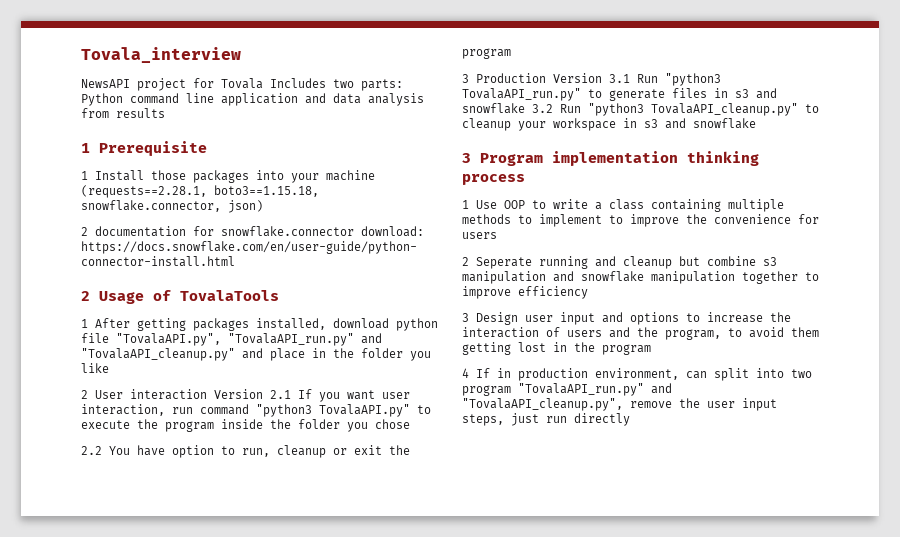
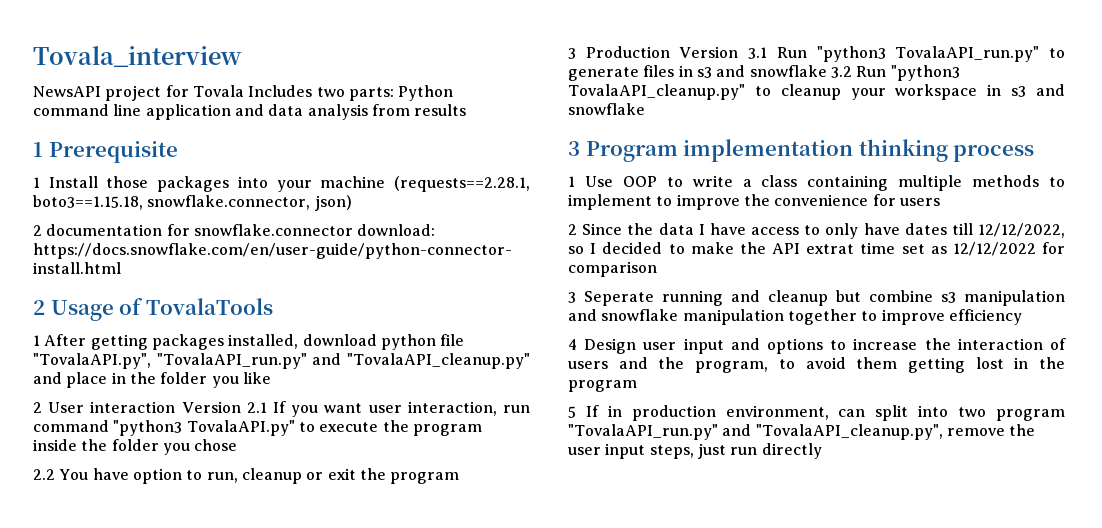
- 2 Seperate running and cleanup but combine s3 manipulation and snowflake manipulation together to improve efficiency
+ 2 Since the data I have access to only have dates till 12/12/2022, so I decided to make the API extrat time set as 12/12/2022 for comparison
+ 3 Seperate running and cleanup but combine s3 manipulation and snowflake manipulation together to improve efficiency
- 3 Design user input and options to increase the interaction of users and the program, to avoid them getting lost in the program
+ 4 Design user input and options to increase the interaction of users and the program, to avoid them getting lost in the program
- 4 If in production environment, can split into two program "TovalaAPI_run.py" and "TovalaAPI_cleanup.py", remove the user input steps, just run directly
+ 5 If in production environment, can split into two program "TovalaAPI_run.py" and "TovalaAPI_cleanup.py", remove the user input steps, just run directly

